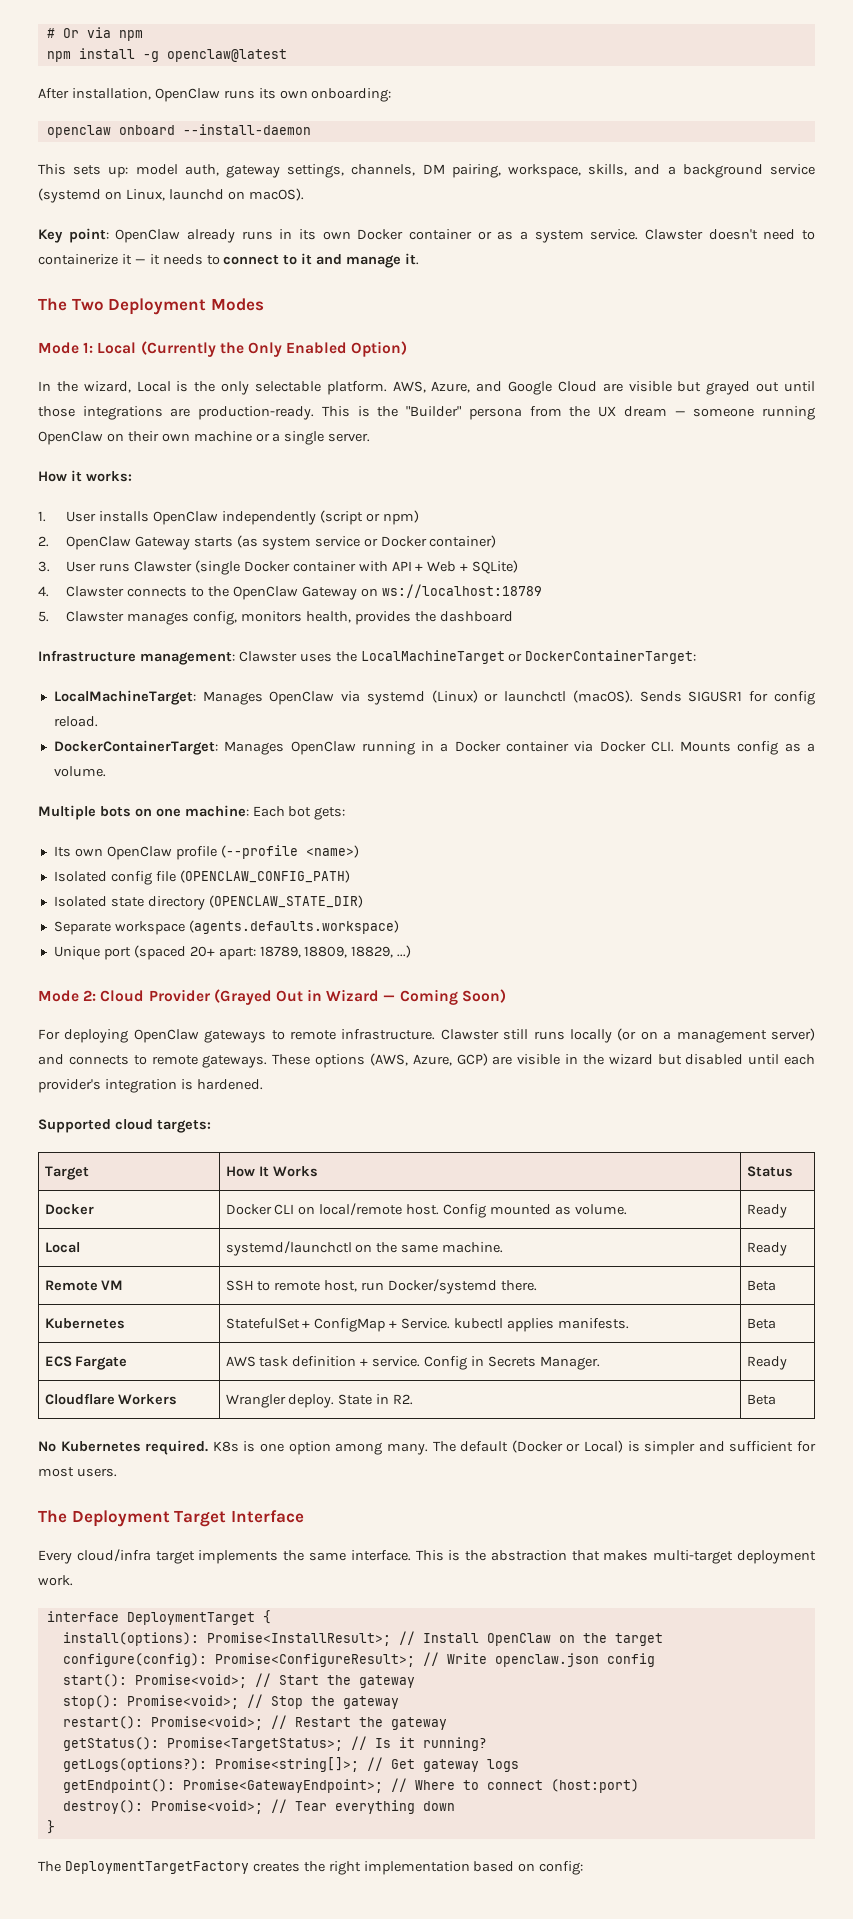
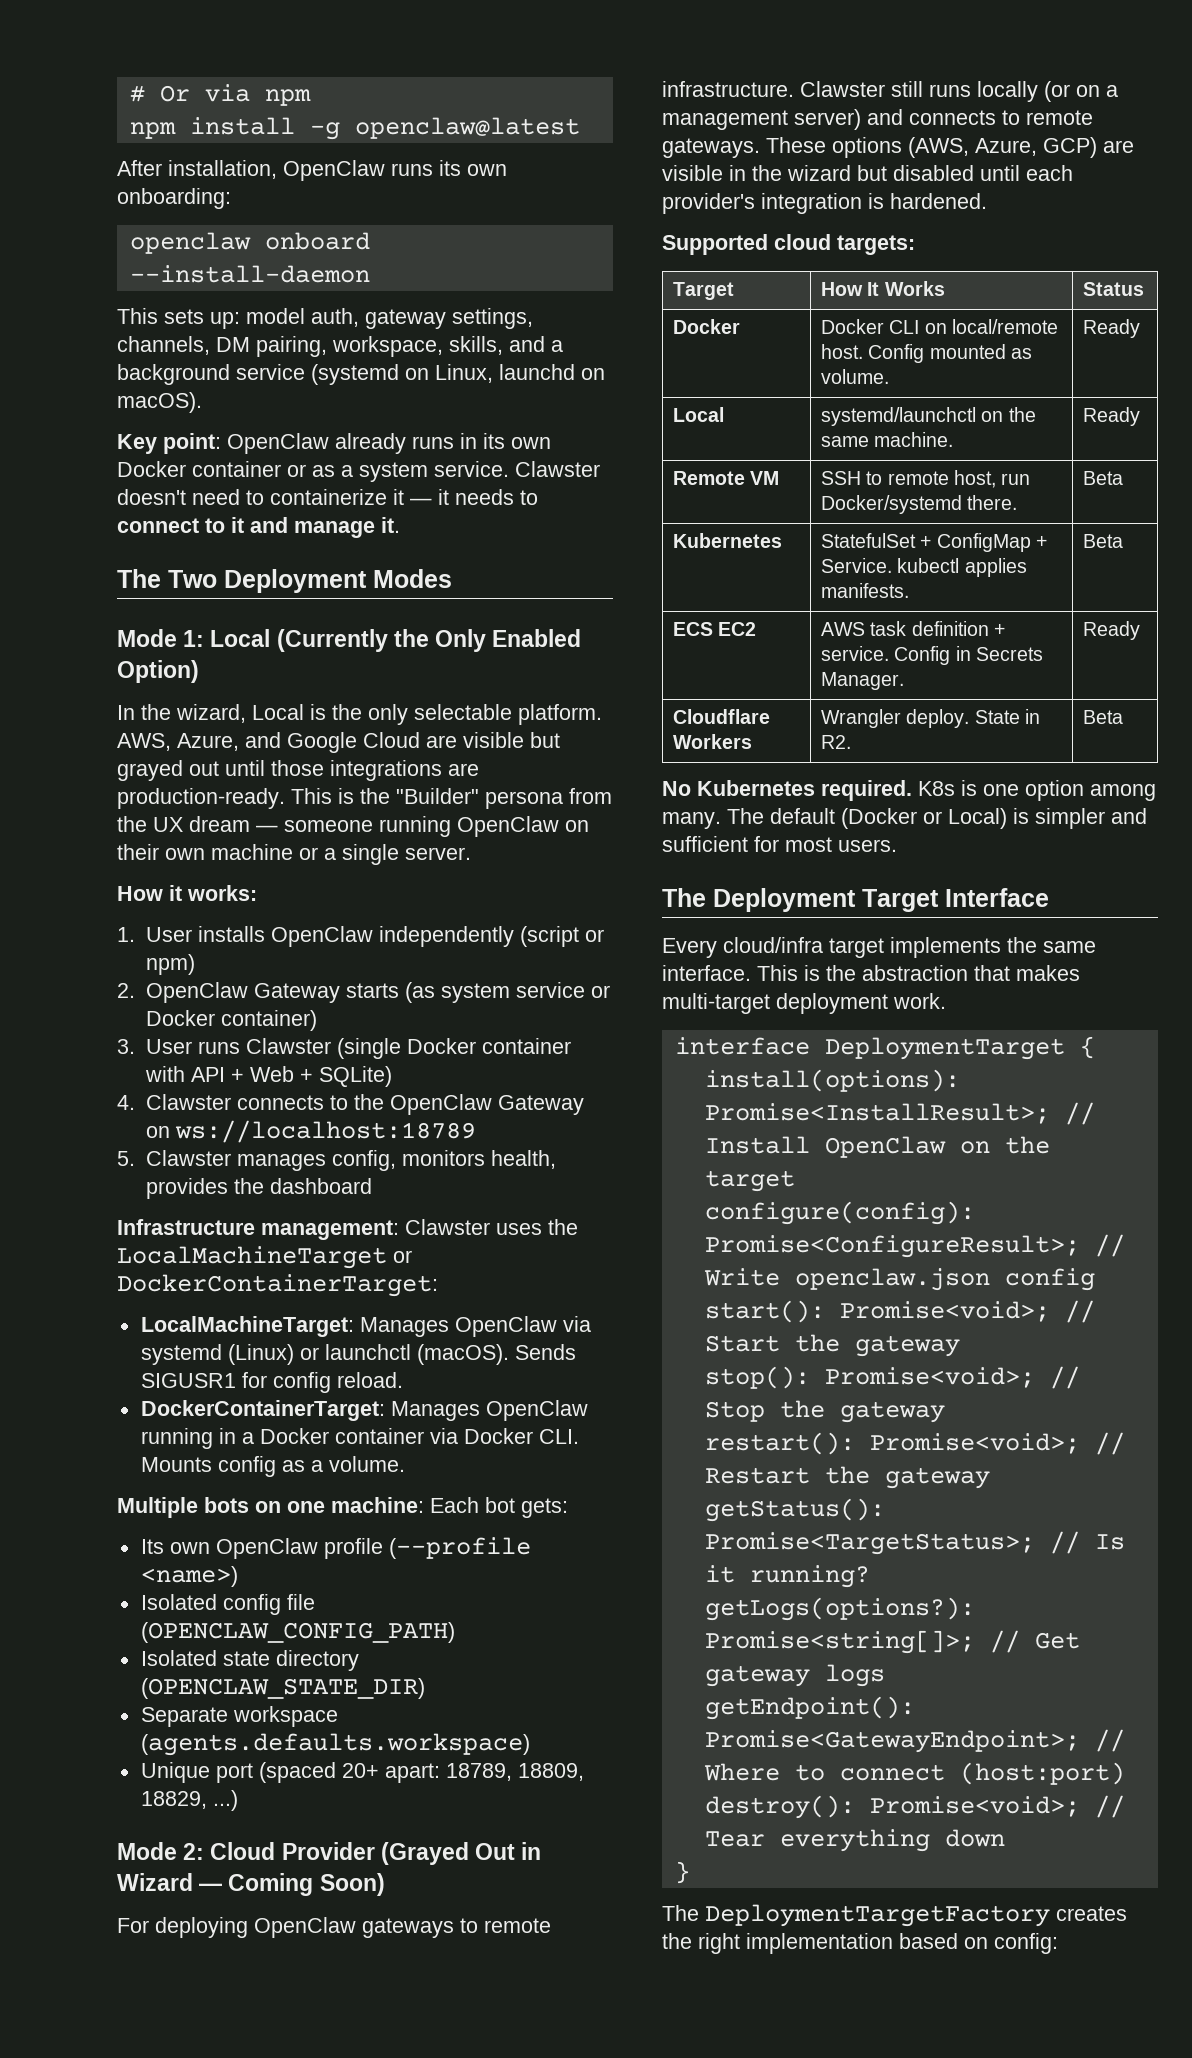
- ECS Fargate | AWS task definition + service. Config in Secrets Manager. | Ready
+ ECS EC2 | AWS task definition + service. Config in Secrets Manager. | Ready

